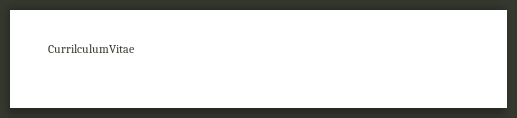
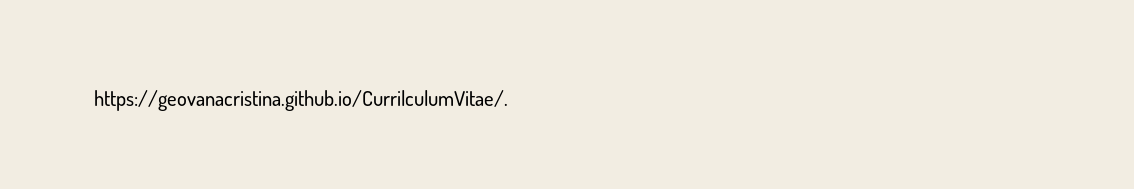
- CurrilculumVitae
+ https://geovanacristina.github.io/CurrilculumVitae/.

